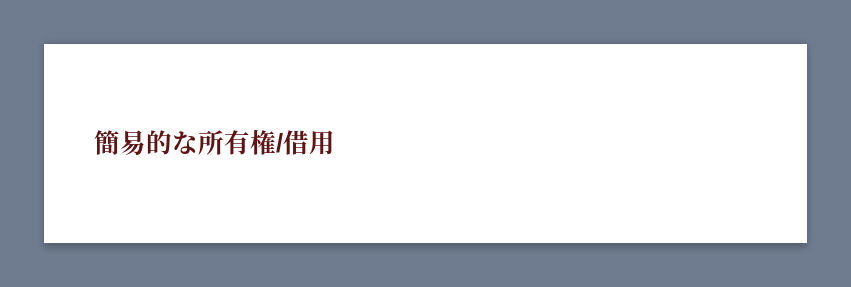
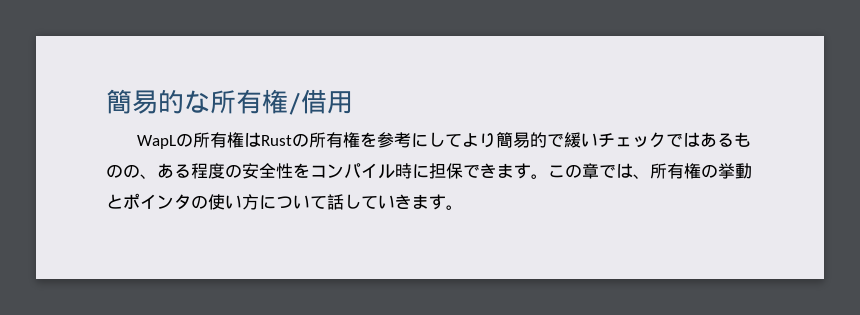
+ WapLの所有権はRustの所有権を参考にしてより簡易的で緩いチェックではあるものの、ある程度の安全性をコンパイル時に担保できます。この章では、所有権の挙動とポインタの使い方について話していきます。

